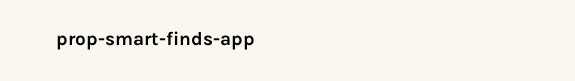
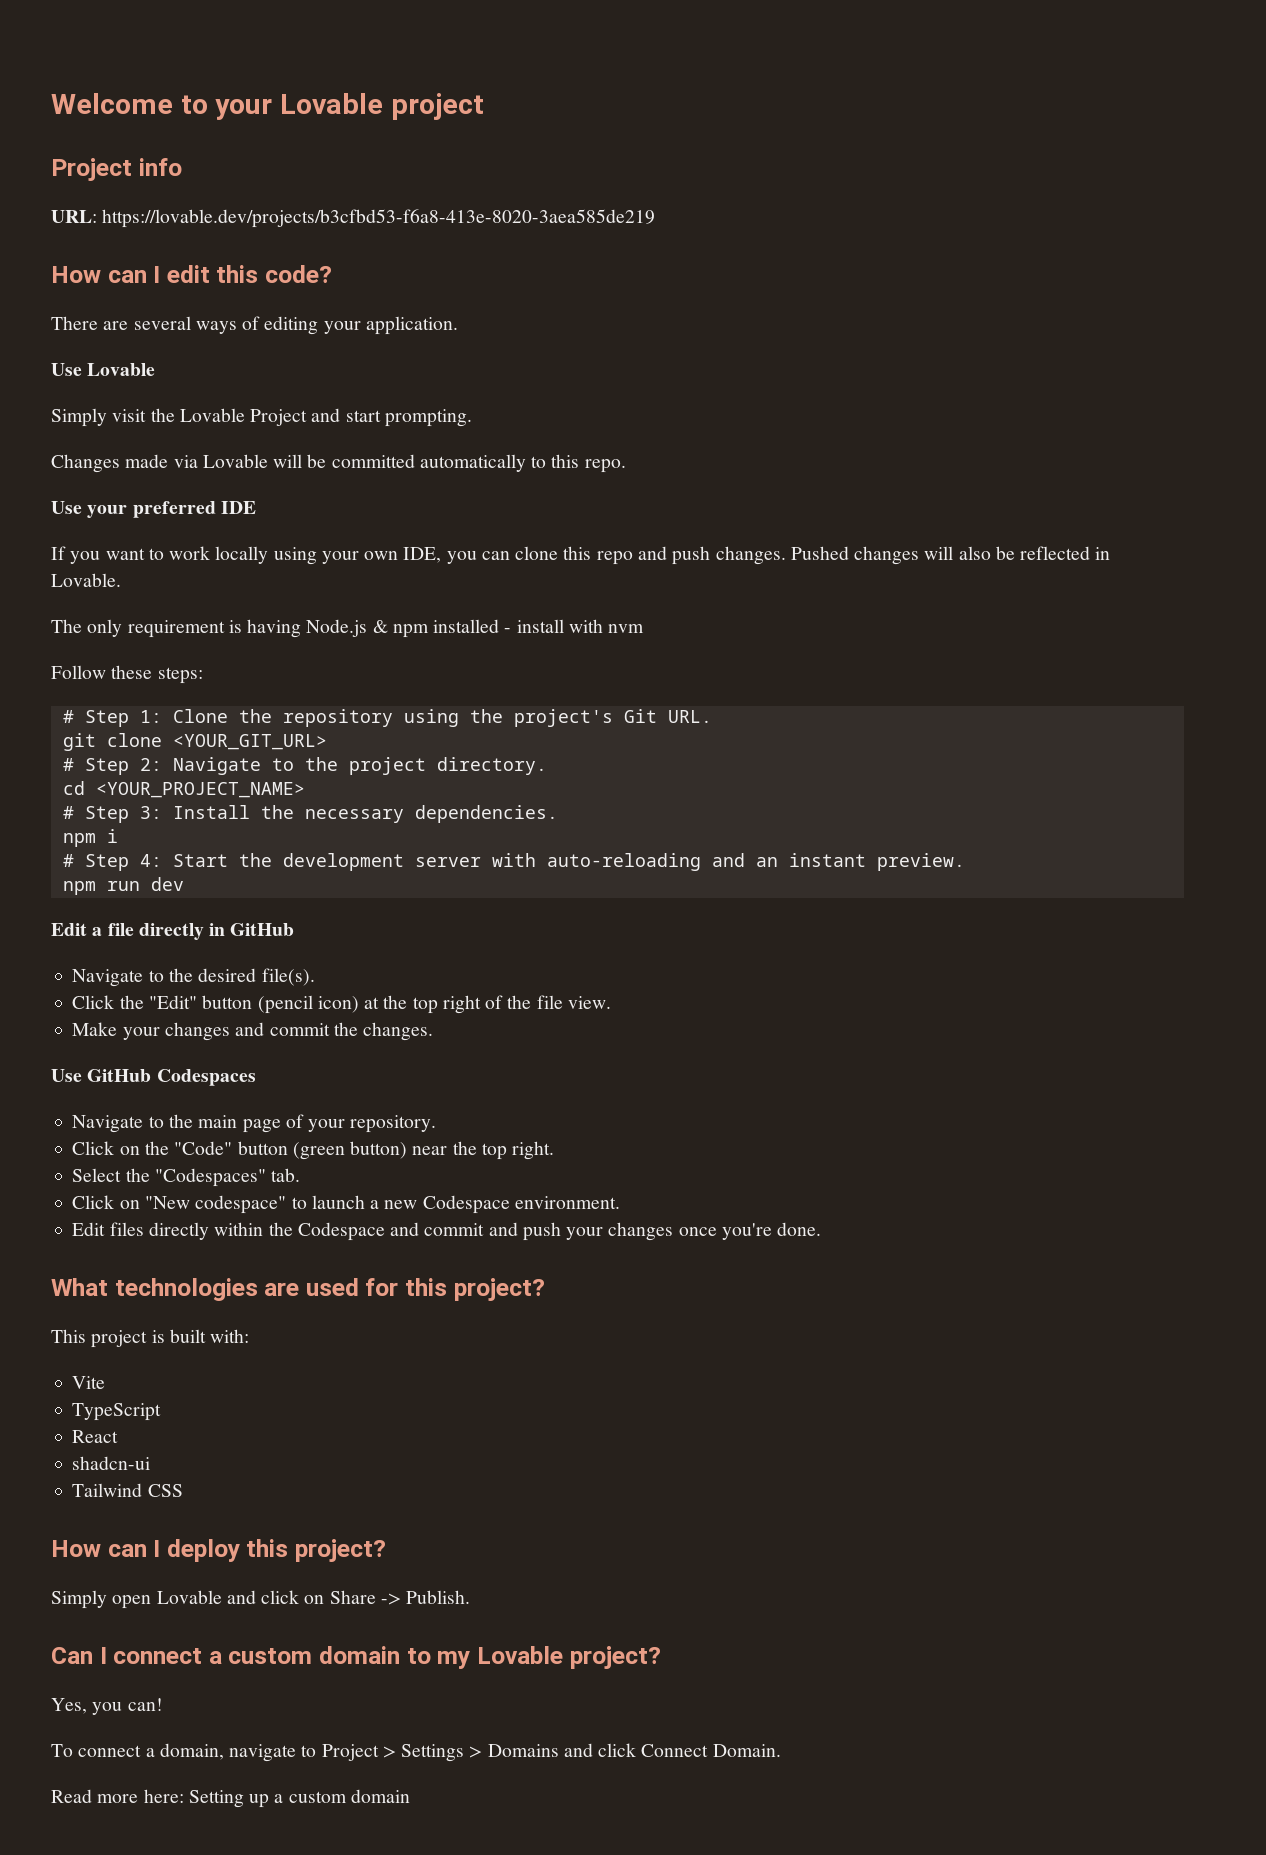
- prop-smart-finds-app
+ Welcome to your Lovable project
+ Project info
+ URL: https://lovable.dev/projects/b3cfbd53-f6a8-413e-8020-3aea585de219
+ How can I edit this code?
+ There are several ways of editing your application.
+ Use Lovable
+ Simply visit the Lovable Project and start prompting.
+ Changes made via Lovable will be committed automatically to this repo.
+ Use your preferred IDE
+ If you want to work locally using your own IDE, you can clone this repo and push changes. Pushed changes will also be reflected in Lovable.
+ The only requirement is having Node.js & npm installed - install with nvm
+ Follow these steps:
+ # Step 1: Clone the repository using the project's Git URL.
+ git clone <YOUR_GIT_URL>
+ # Step 2: Navigate to the project directory.
+ cd <YOUR_PROJECT_NAME>
+ # Step 3: Install the necessary dependencies.
+ npm i
+ # Step 4: Start the development server with auto-reloading and an instant preview.
+ npm run dev
+ Edit a file directly in GitHub
+ Navigate to the desired file(s).
+ Click the "Edit" button (pencil icon) at the top right of the file view.
+ Make your changes and commit the changes.
+ Use GitHub Codespaces
+ Navigate to the main page of your repository.
+ Click on the "Code" button (green button) near the top right.
+ Select the "Codespaces" tab.
+ Click on "New codespace" to launch a new Codespace environment.
+ Edit files directly within the Codespace and commit and push your changes once you're done.
+ What technologies are used for this project?
+ This project is built with:
+ Vite
+ TypeScript
+ React
+ shadcn-ui
+ Tailwind CSS
+ How can I deploy this project?
+ Simply open Lovable and click on Share -> Publish.
+ Can I connect a custom domain to my Lovable project?
+ Yes, you can!
+ To connect a domain, navigate to Project > Settings > Domains and click Connect Domain.
+ Read more here: Setting up a custom domain

